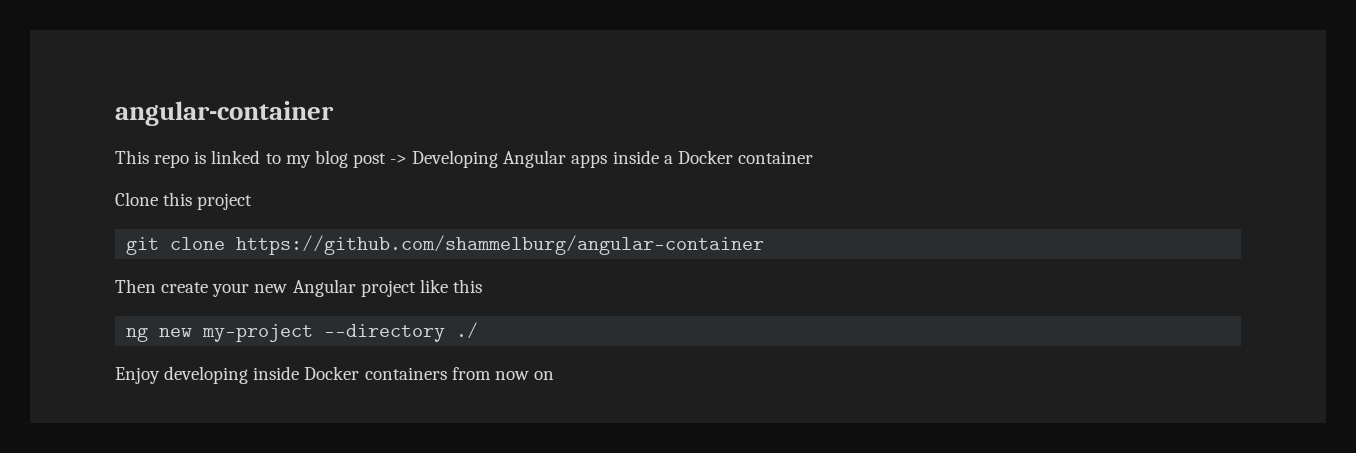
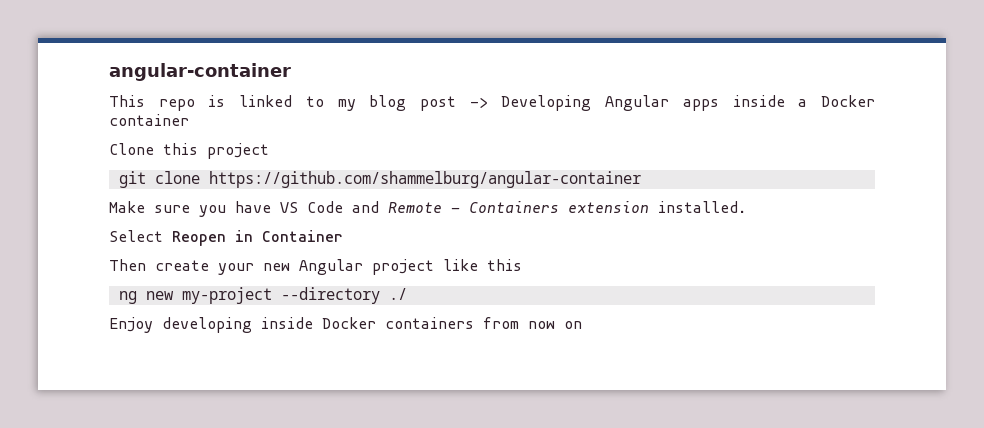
+ Make sure you have VS Code and Remote - Containers extension installed.
+ Select Reopen in Container

